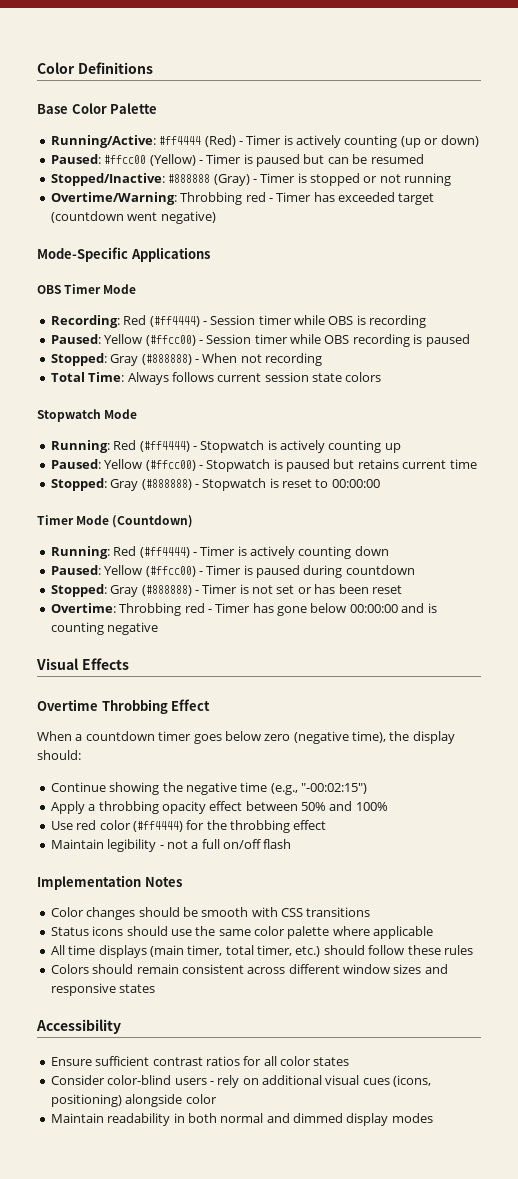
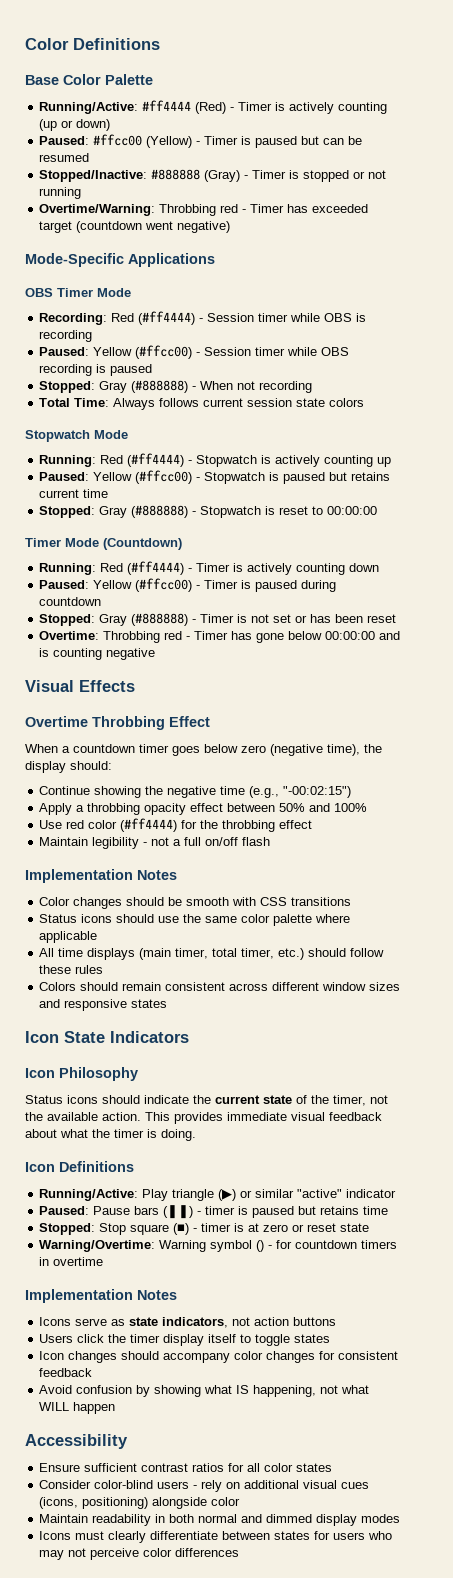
+ Icon State Indicators
+ Icon Philosophy
+ Status icons should indicate the current state of the timer, not the available action. This provides immediate visual feedback about what the timer is doing.
+ Icon Definitions
+ Running/Active: Play triangle (▶) or similar "active" indicator
+ Paused: Pause bars (❚❚) - timer is paused but retains time
+ Stopped: Stop square (■) - timer is at zero or reset state
+ Warning/Overtime: Warning symbol () - for countdown timers in overtime
+ Implementation Notes
+ Icons serve as state indicators, not action buttons
+ Users click the timer display itself to toggle states
+ Icon changes should accompany color changes for consistent feedback
+ Avoid confusion by showing what IS happening, not what WILL happen
+ Icons must clearly differentiate between states for users who may not perceive color differences

